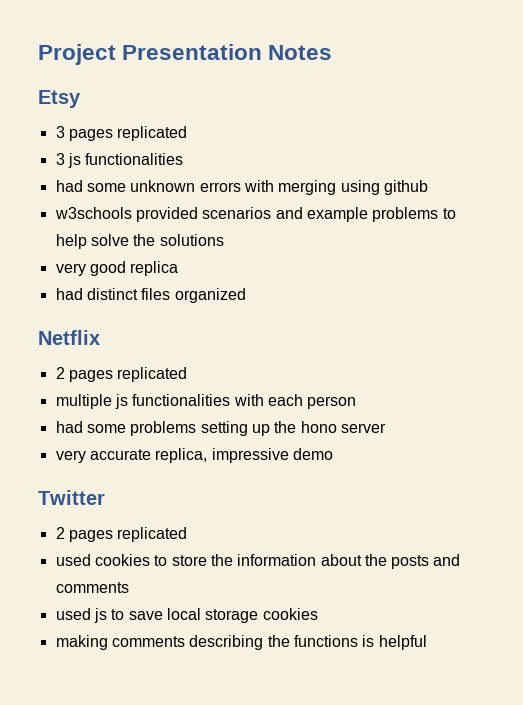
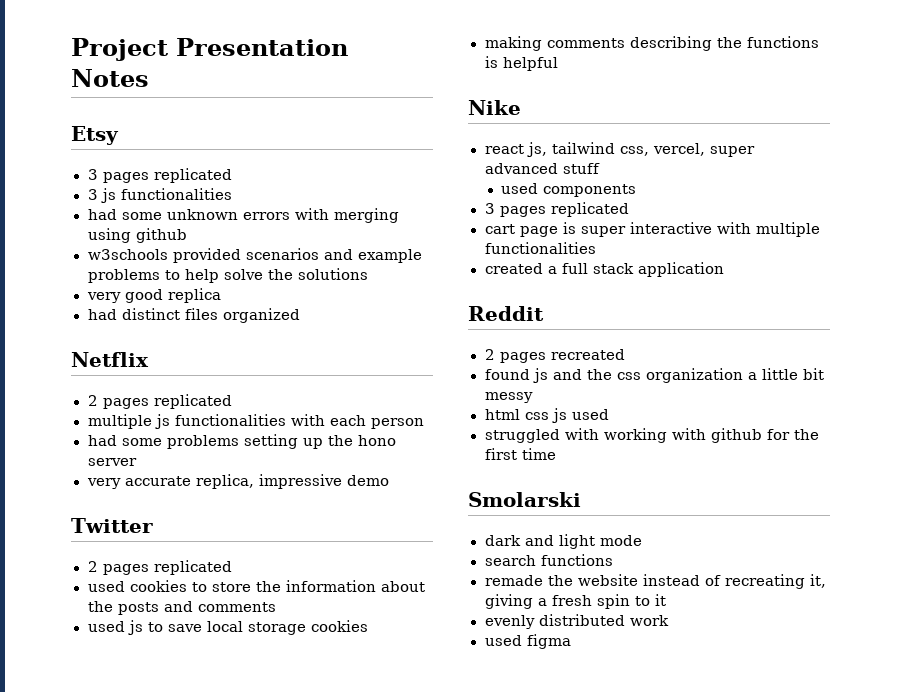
+ Nike
+ react js, tailwind css, vercel, super advanced stuff
+ used components
+ 3 pages replicated
+ cart page is super interactive with multiple functionalities
+ created a full stack application
+ Reddit
+ 2 pages recreated
+ found js and the css organization a little bit messy
+ html css js used
+ struggled with working with github for the first time
+ Smolarski
+ dark and light mode
+ search functions
+ remade the website instead of recreating it, giving a fresh spin to it
+ evenly distributed work
+ used figma

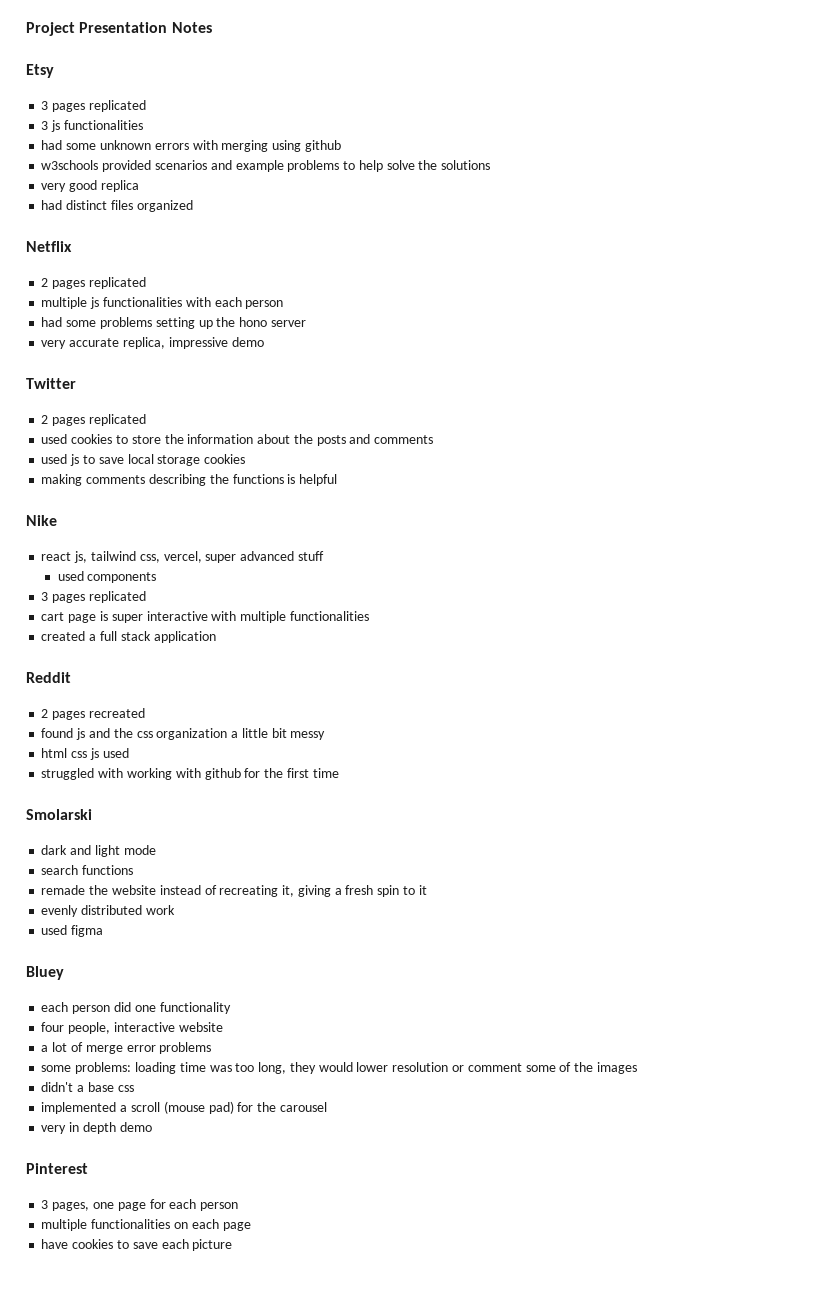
+ Bluey
+ each person did one functionality
+ four people, interactive website
+ a lot of merge error problems
+ some problems: loading time was too long, they would lower resolution or comment some of the images
+ didn't a base css
+ implemented a scroll (mouse pad) for the carousel
+ very in depth demo
+ Pinterest
+ 3 pages, one page for each person
+ multiple functionalities on each page
+ have cookies to save each picture

